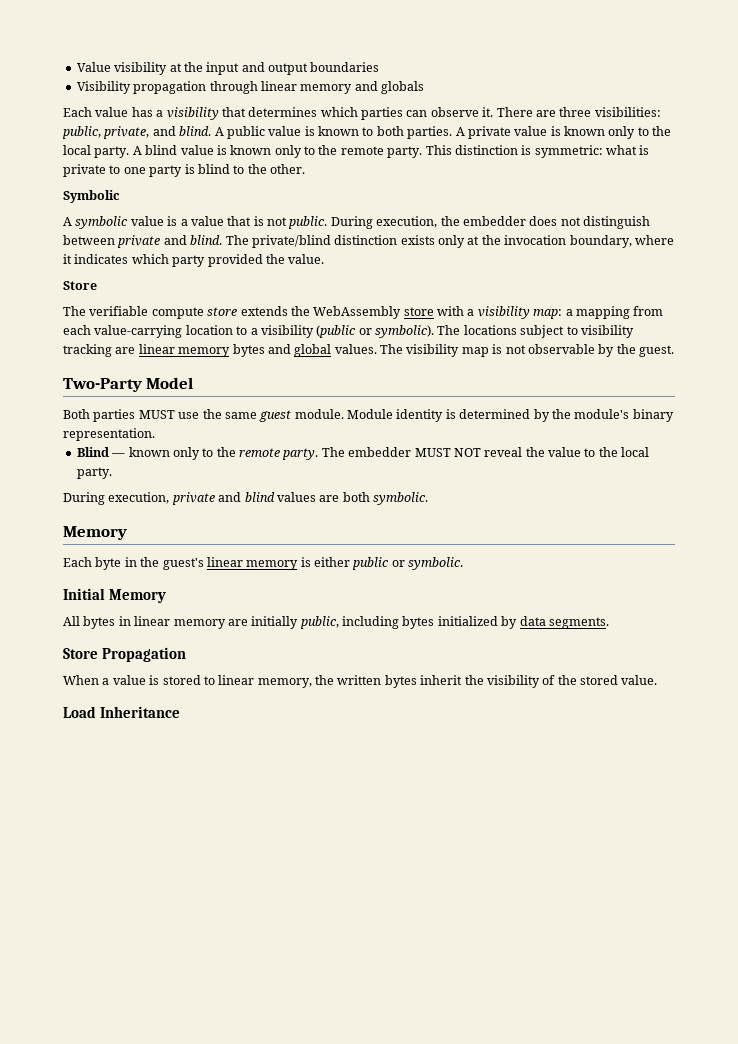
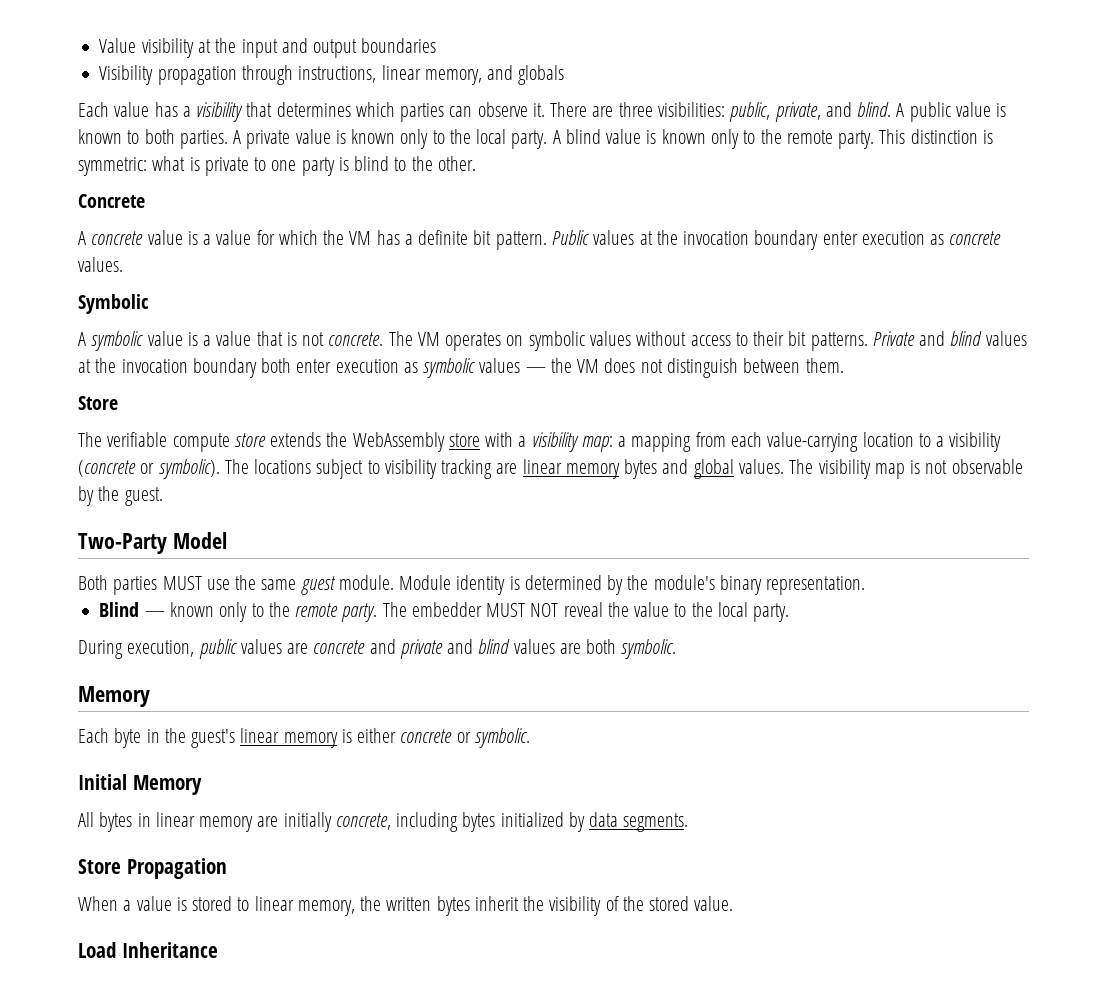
- Visibility propagation through linear memory and globals
+ Visibility propagation through instructions, linear memory, and globals
+ Concrete
+ A concrete value is a value for which the VM has a definite bit pattern. Public values at the invocation boundary enter execution as concrete values.
- A symbolic value is a value that is not public. During execution, the embedder does not distinguish between private and blind. The private/blind distinction exists only at the invocation boundary, where it indicates which party provided the value.
+ A symbolic value is a value that is not concrete. The VM operates on symbolic values without access to their bit patterns. Private and blind values at the invocation boundary both enter execution as symbolic values — the VM does not distinguish between them.
- The verifiable compute store extends the WebAssembly store with a visibility map: a mapping from each value-carrying location to a visibility (public or symbolic).
+ The verifiable compute store extends the WebAssembly store with a visibility map: a mapping from each value-carrying location to a visibility (concrete or symbolic).
- During execution, private and blind values are both symbolic.
+ During execution, public values are concrete and private and blind values are both symbolic.
- Each byte in the guest's linear memory is either public or symbolic.
+ Each byte in the guest's linear memory is either concrete or symbolic.
- All bytes in linear memory are initially public, including bytes initialized by data segments.
+ All bytes in linear memory are initially concrete, including bytes initialized by data segments.

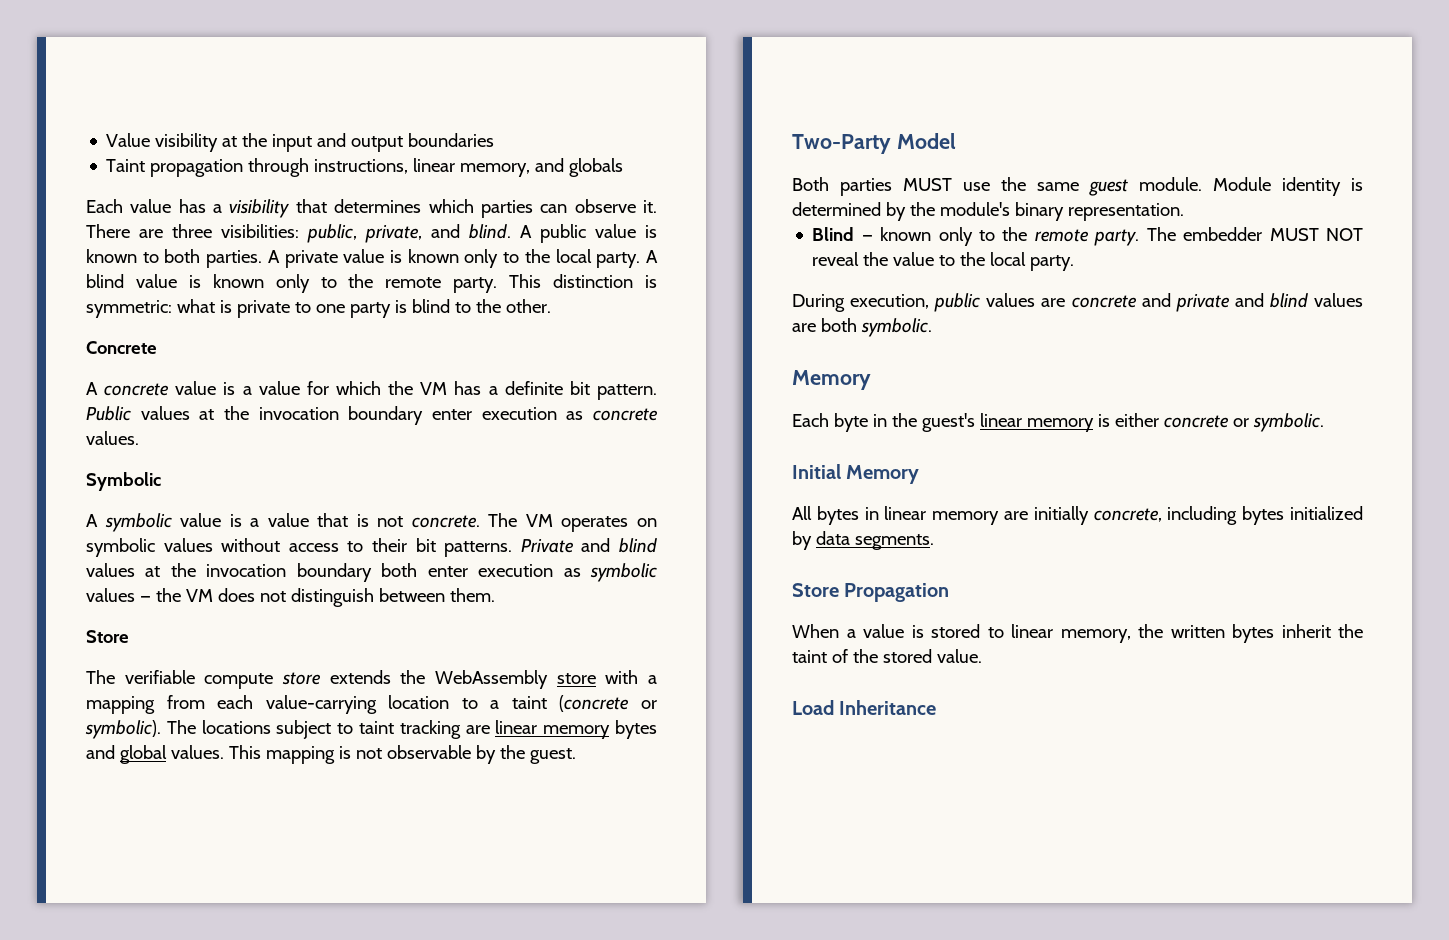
- Visibility propagation through instructions, linear memory, and globals
+ Taint propagation through instructions, linear memory, and globals
- The verifiable compute store extends the WebAssembly store with a visibility map: a mapping from each value-carrying location to a visibility (concrete or symbolic).
+ The verifiable compute store extends the WebAssembly store with a mapping from each value-carrying location to a taint (concrete or symbolic).
- The locations subject to visibility tracking are linear memory bytes and global values.
+ The locations subject to taint tracking are linear memory bytes and global values.
- The visibility map is not observable by the guest.
+ This mapping is not observable by the guest.
- When a value is stored to linear memory, the written bytes inherit the visibility of the stored value.
+ When a value is stored to linear memory, the written bytes inherit the taint of the stored value.

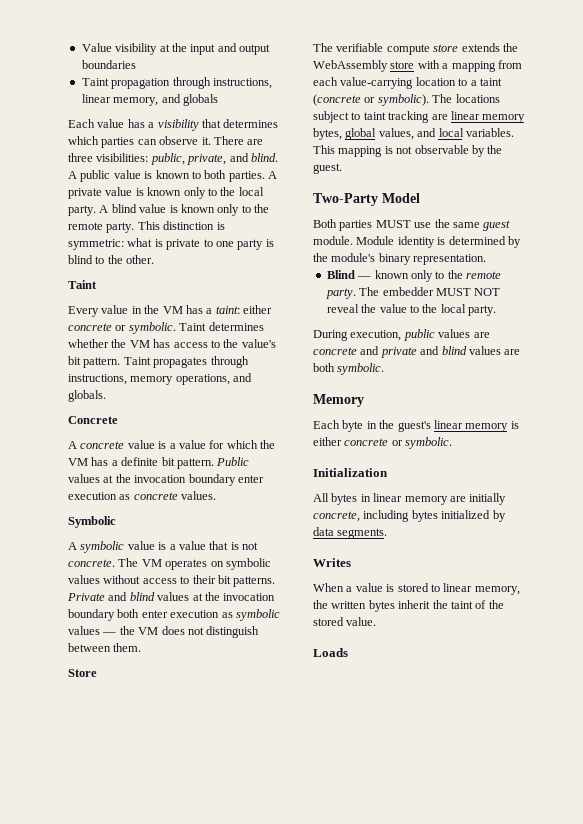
  This distinction is symmetric: what is private to one party is blind to the other.
+ Taint
+ Every value in the VM has a taint: either concrete or symbolic. Taint determines whether the VM has access to the value's bit pattern. Taint propagates through instructions, memory operations, and globals.
- The locations subject to taint tracking are linear memory bytes and global values.
+ The locations subject to taint tracking are linear memory bytes, global values, and local variables.
- Initial Memory
+ Initialization
- Store Propagation
+ Writes
- Load Inheritance
+ Loads

